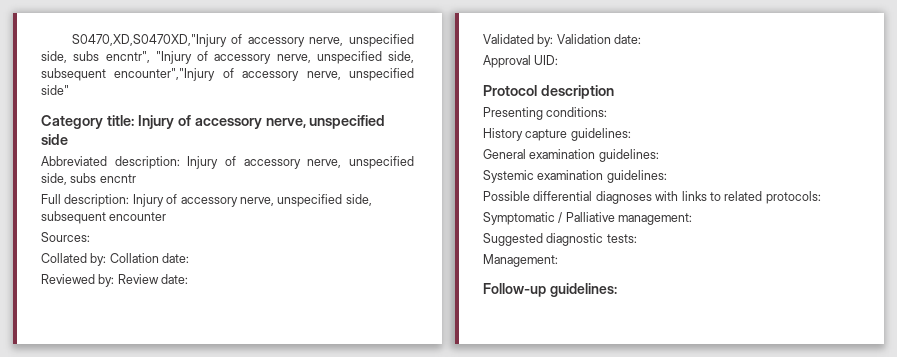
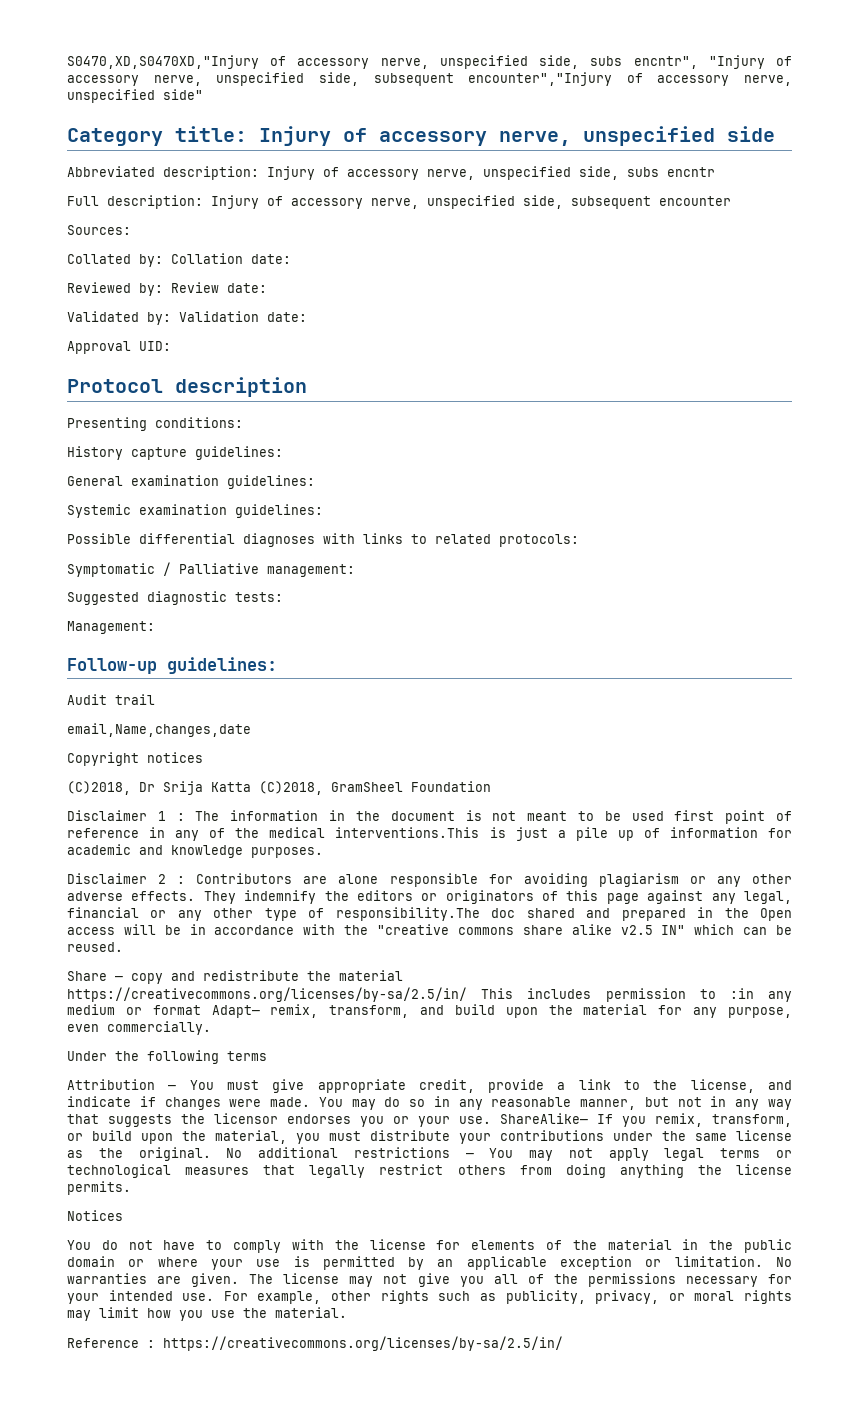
+ Audit trail
+ email,Name,changes,date
+ Copyright notices
+ (C)2018, Dr Srija Katta (C)2018, GramSheel Foundation
+ Disclaimer 1 : The information in the document is not meant to be used first point of reference in any of the medical interventions.This is just a pile up of information for academic and knowledge purposes.
+ Disclaimer 2 : Contributors are alone responsible for avoiding plagiarism or any other adverse effects. They indemnify the editors or originators of this page against any legal, financial or any other type of responsibility.The doc shared and prepared in the Open access will be in accordance with the "creative commons share alike v2.5 IN" which can be reused.
+ Share — copy and redistribute the material https://creativecommons.org/licenses/by-sa/2.5/in/ This includes permission to :in any medium or format Adapt— remix, transform, and build upon the material for any purpose, even commercially.
+ Under the following terms
+ Attribution — You must give appropriate credit, provide a link to the license, and indicate if changes were made. You may do so in any reasonable manner, but not in any way that suggests the licensor endorses you or your use. ShareAlike— If you remix, transform, or build upon the material, you must distribute your contributions under the same license as the original. No additional restrictions — You may not apply legal terms or technological measures that legally restrict others from doing anything the license permits.
+ Notices
+ You do not have to comply with the license for elements of the material in the public domain or where your use is permitted by an applicable exception or limitation. No warranties are given. The license may not give you all of the permissions necessary for your intended use. For example, other rights such as publicity, privacy, or moral rights may limit how you use the material.
+ Reference : https://creativecommons.org/licenses/by-sa/2.5/in/

